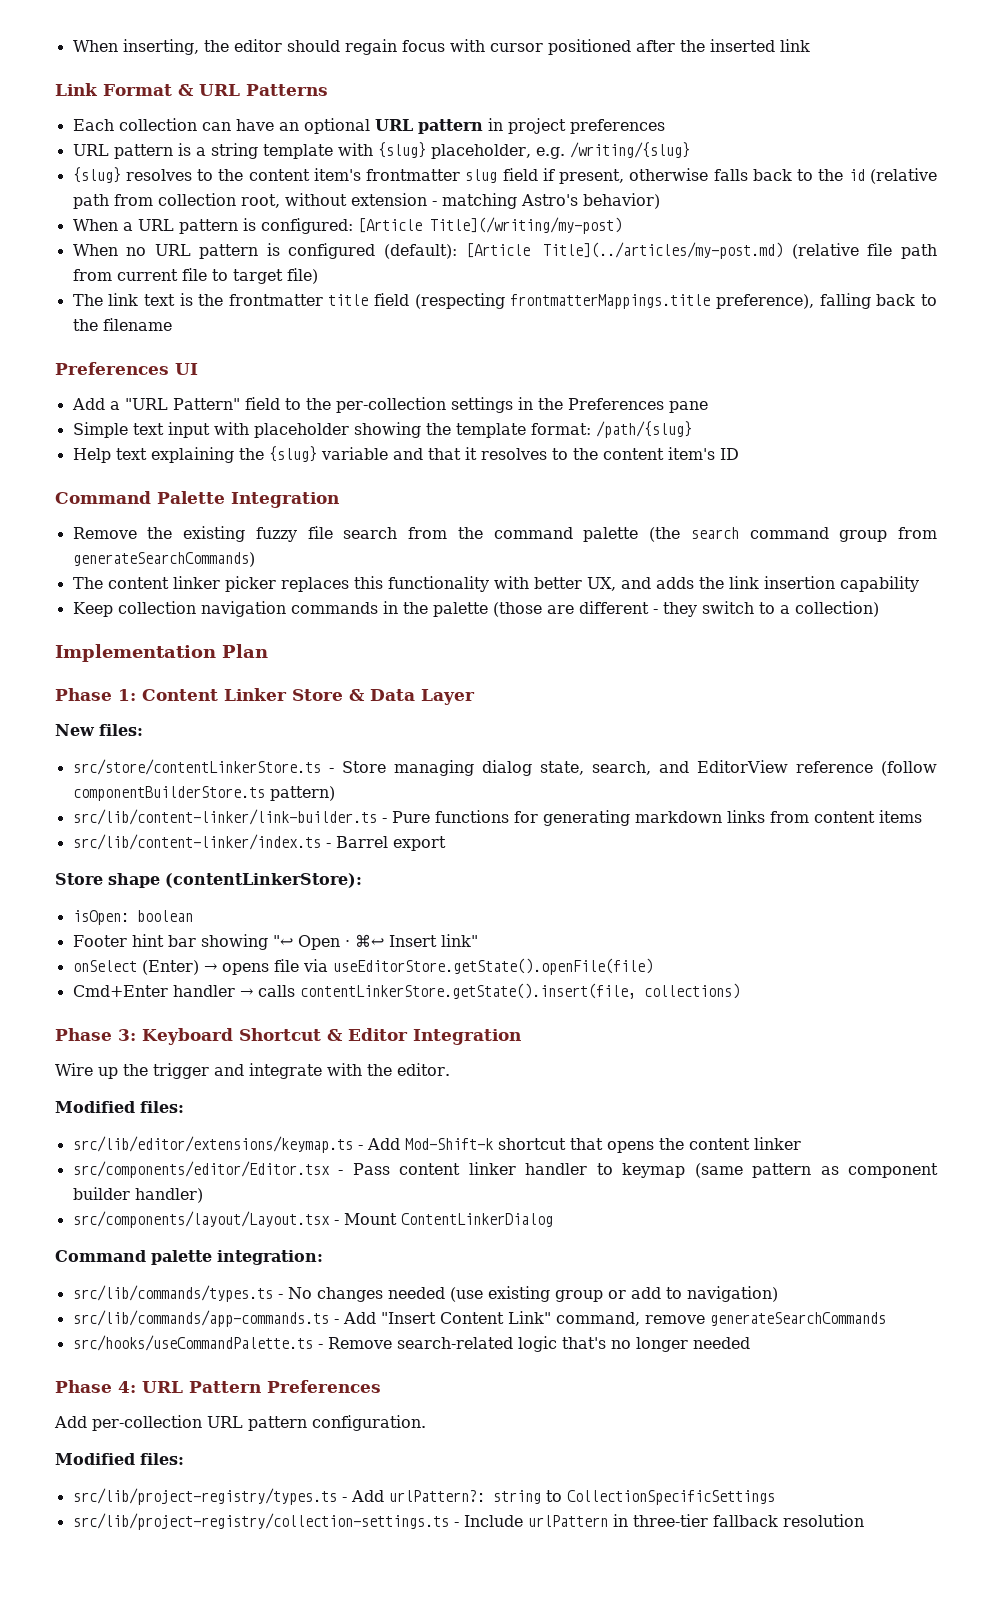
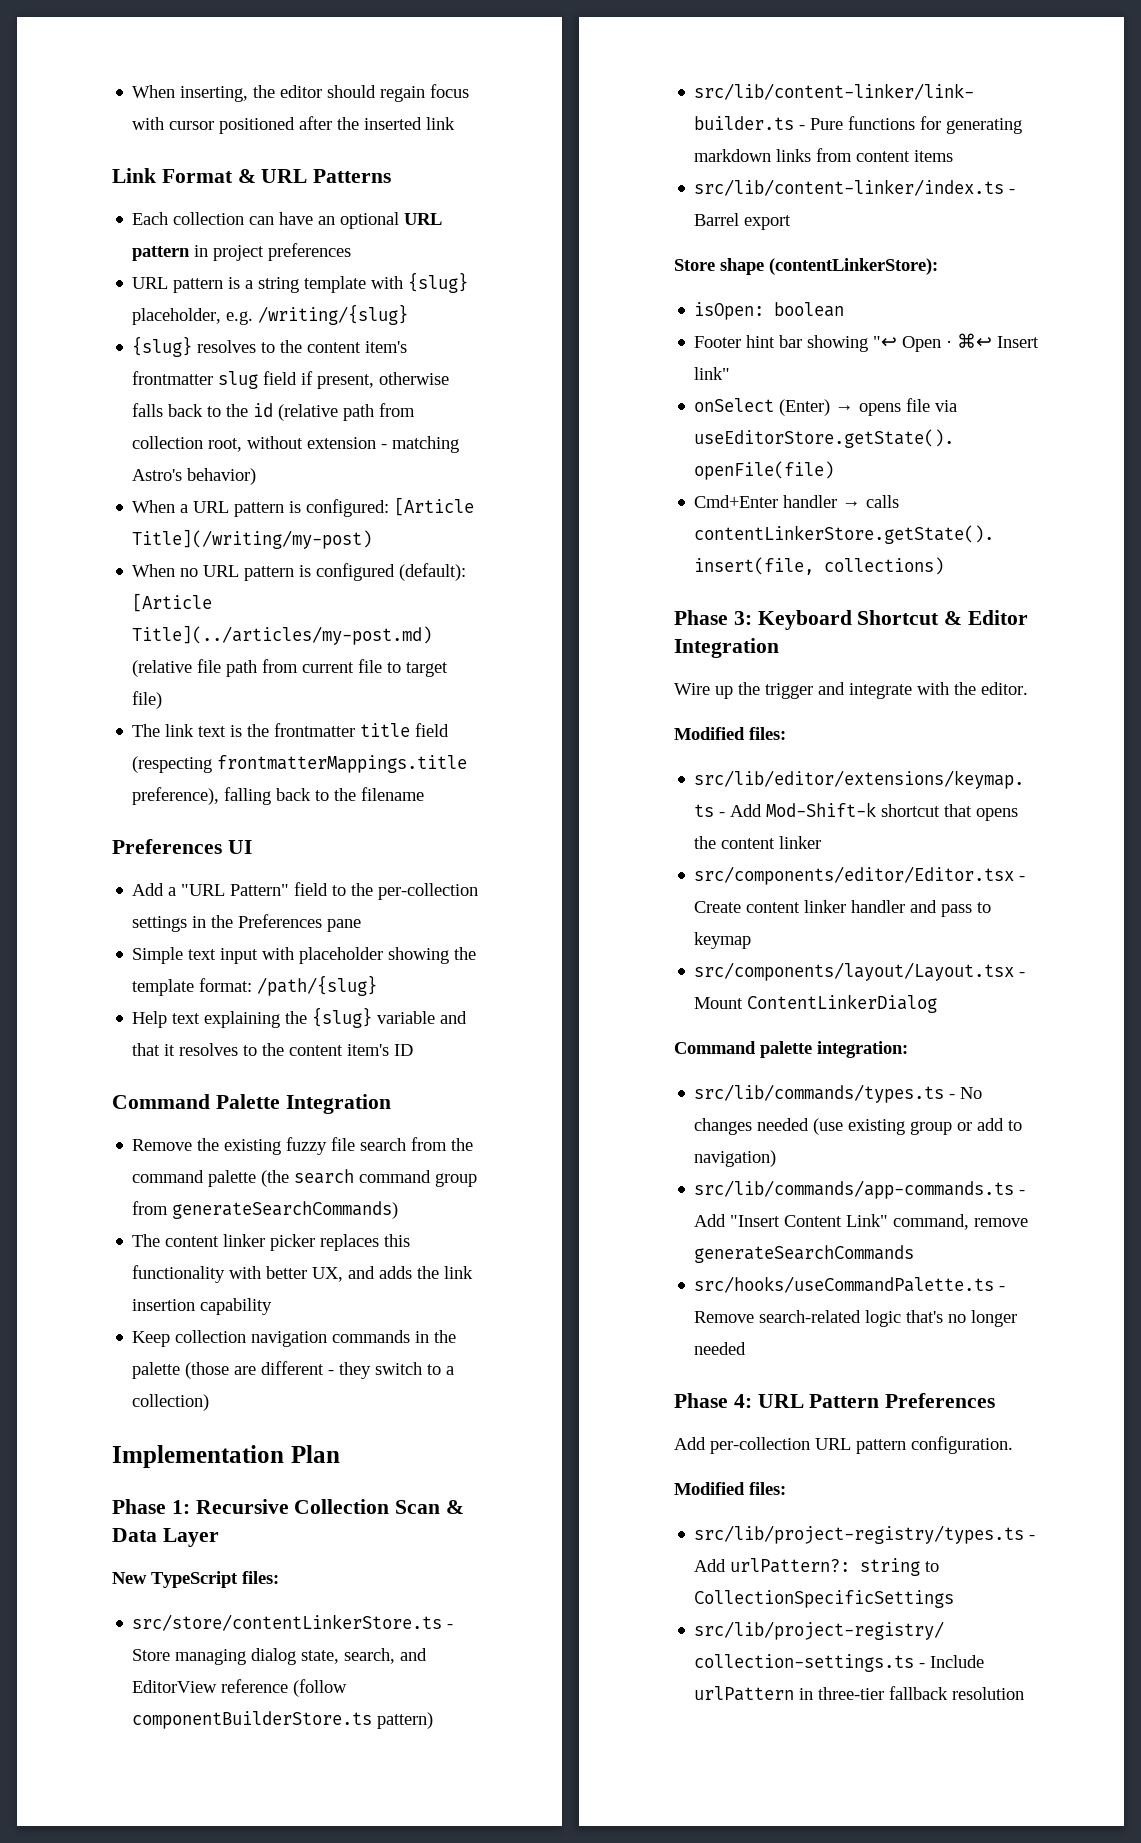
- Phase 1: Content Linker Store & Data Layer
+ Phase 1: Recursive Collection Scan & Data Layer
- New files:
+ New TypeScript files:
- src/components/editor/Editor.tsx - Pass content linker handler to keymap (same pattern as component builder handler)
+ src/components/editor/Editor.tsx - Create content linker handler and pass to keymap

